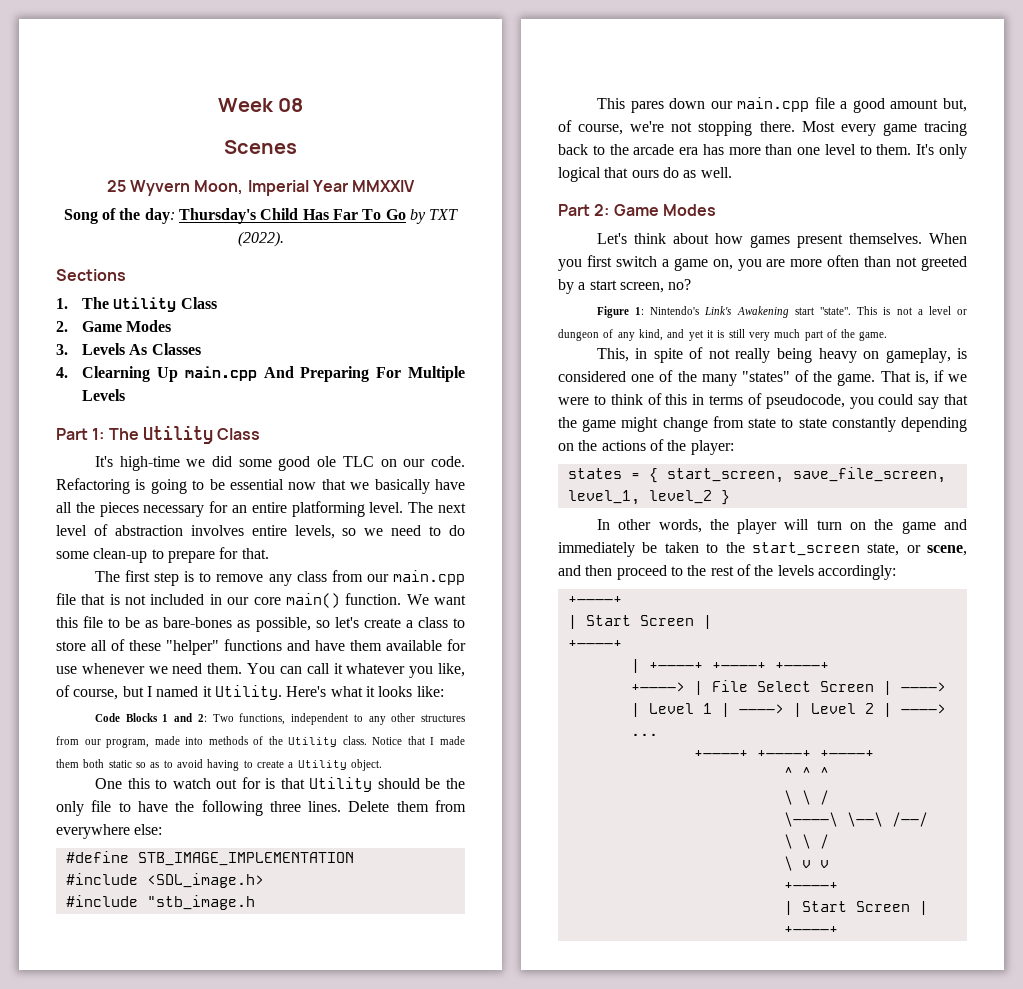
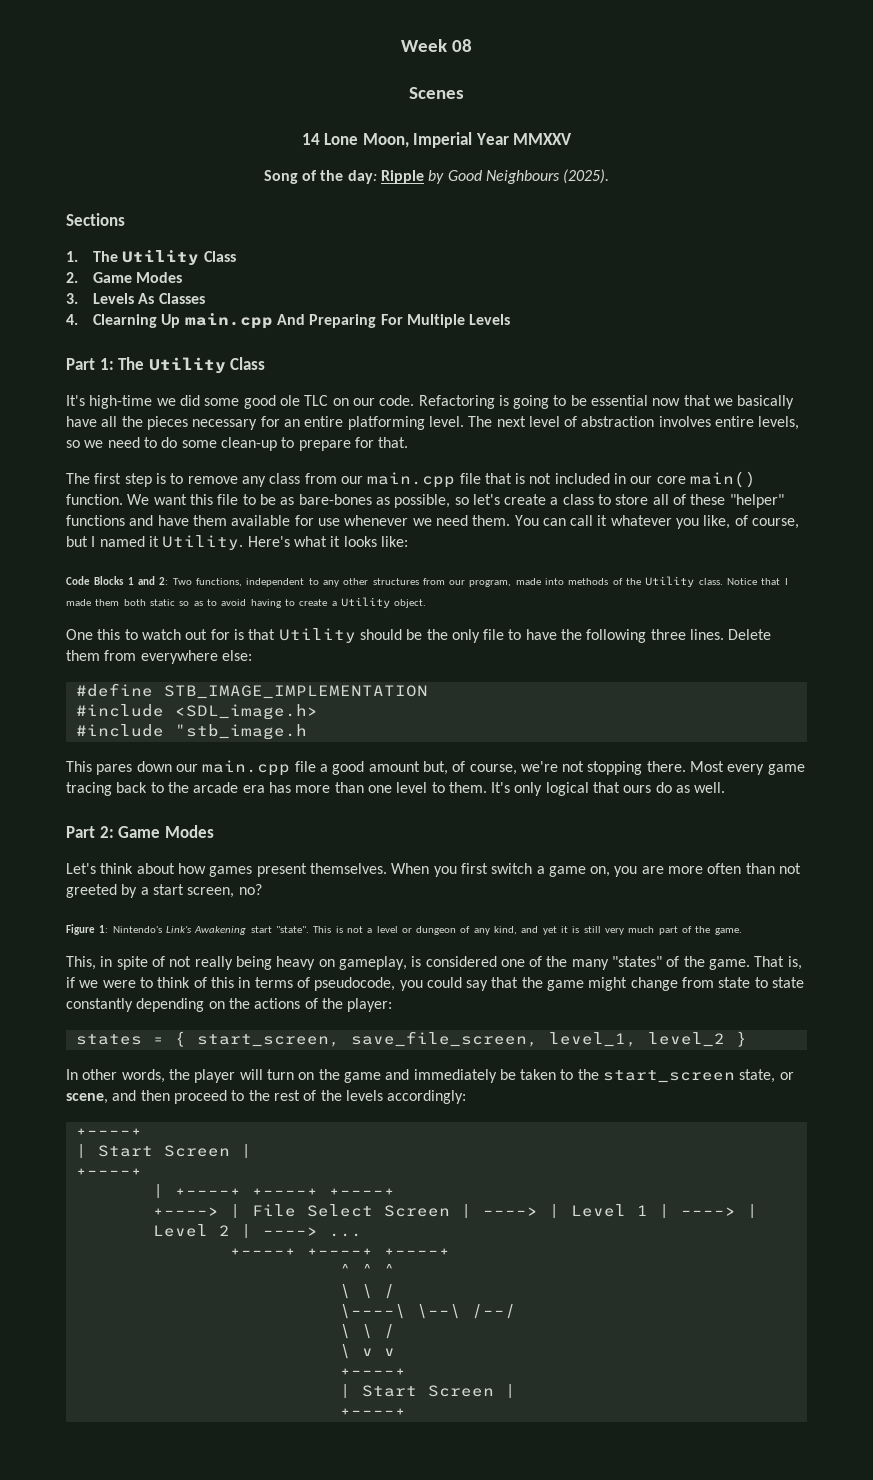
- 25 Wyvern Moon, Imperial Year MMXXIV
+ 14 Lone Moon, Imperial Year MMXXV
- Song of the day: Thursday's Child Has Far To Go by TXT (2022).
+ Song of the day: Ripple by Good Neighbours (2025).

